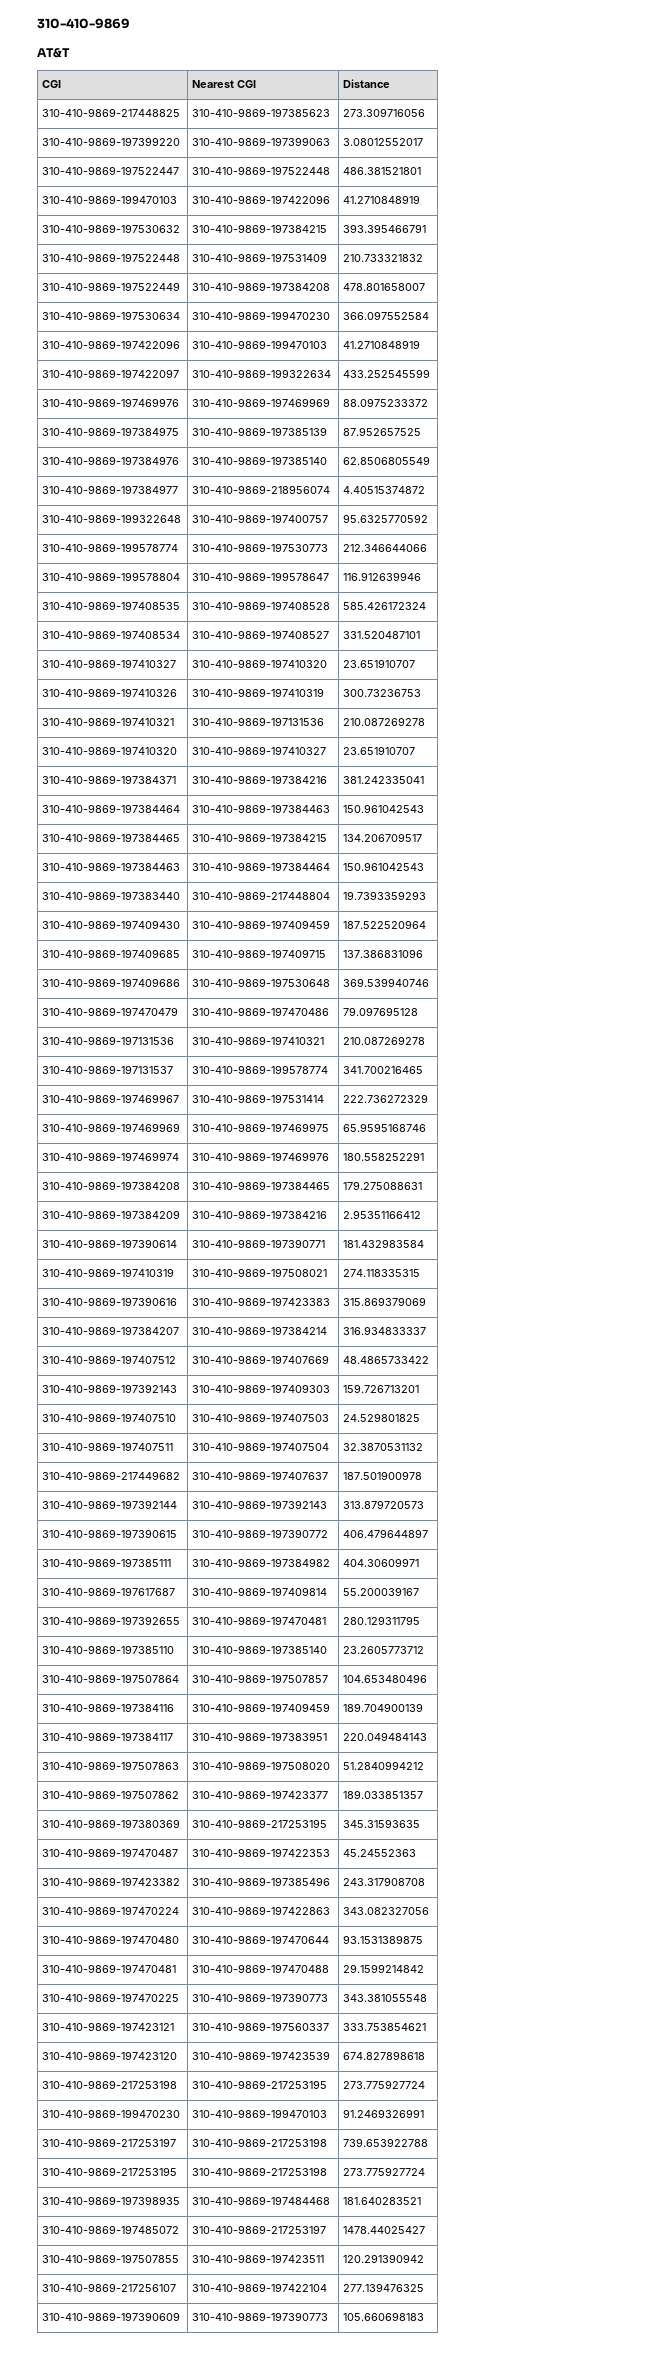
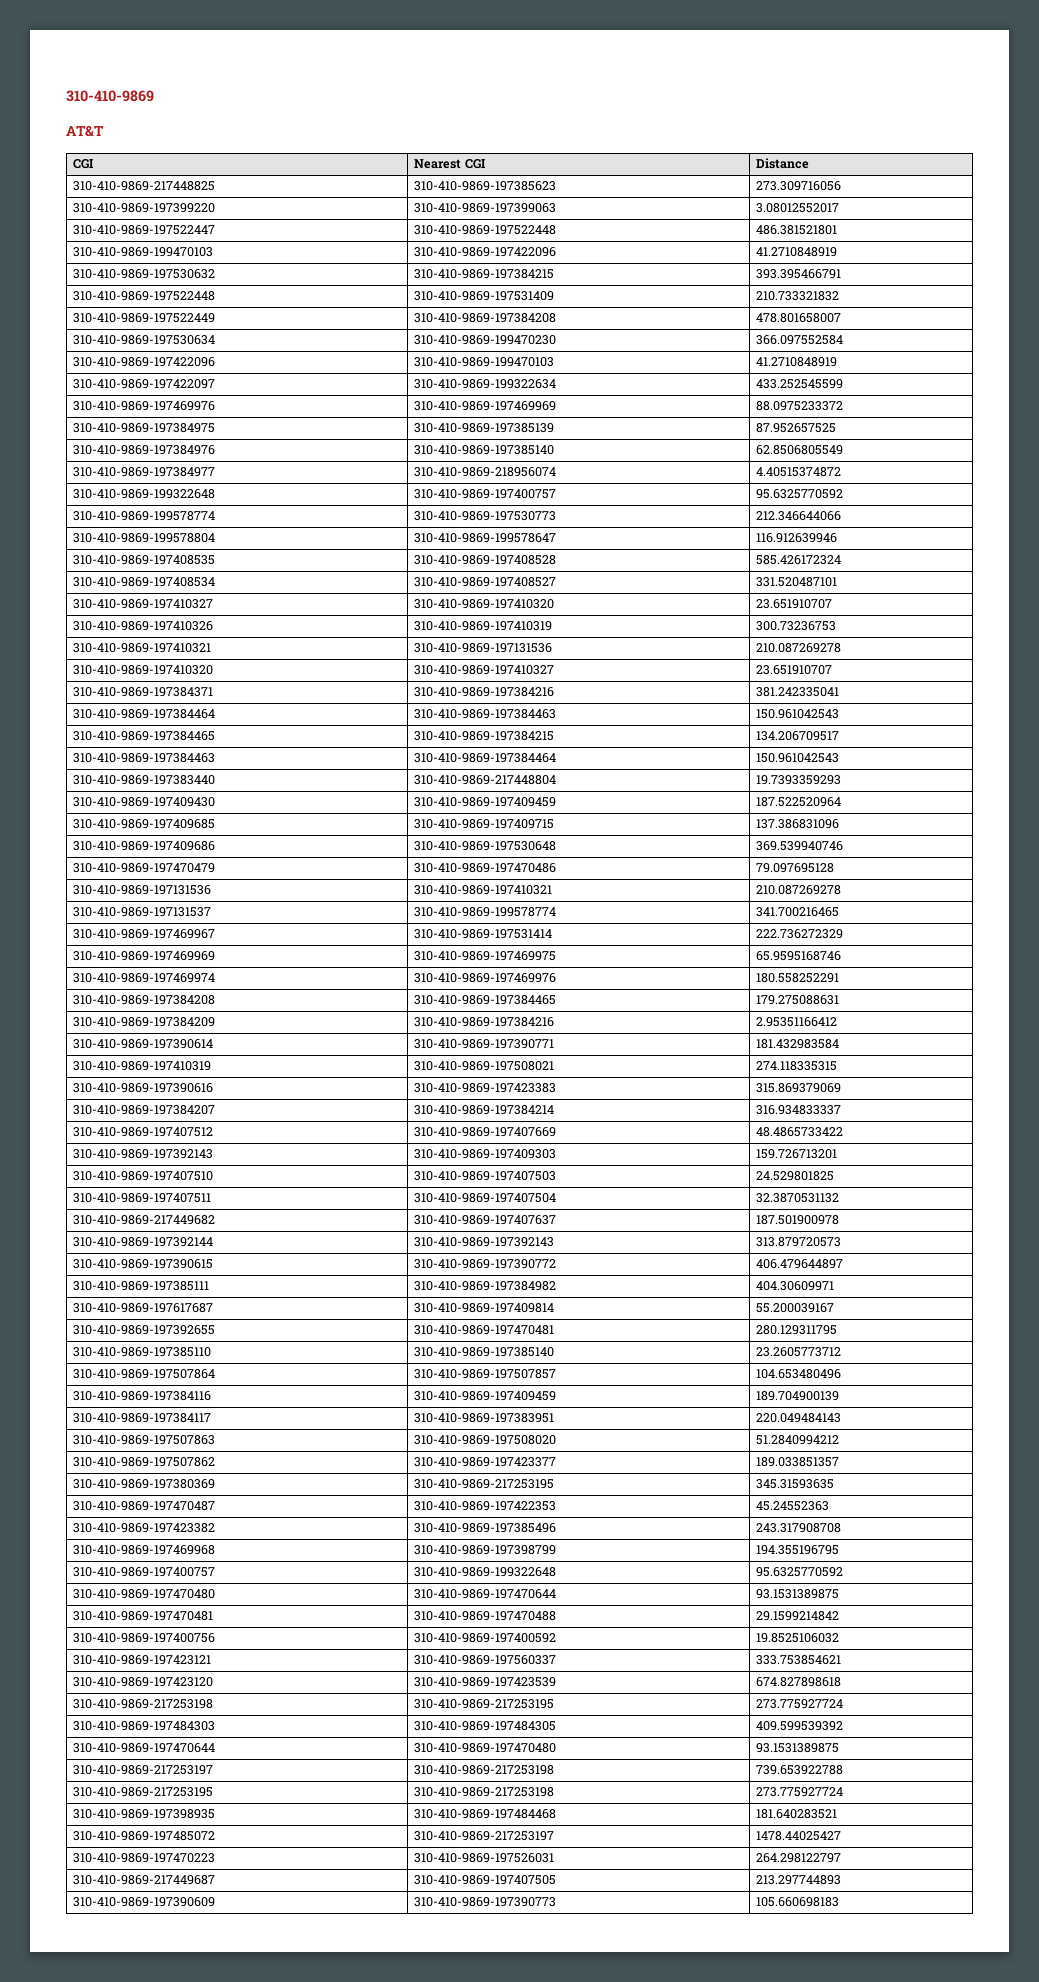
- 310-410-9869-197470224 | 310-410-9869-197422863 | 343.082327056
+ 310-410-9869-197469968 | 310-410-9869-197398799 | 194.355196795
+ 310-410-9869-197400757 | 310-410-9869-199322648 | 95.6325770592
- 310-410-9869-197470225 | 310-410-9869-197390773 | 343.381055548
+ 310-410-9869-197400756 | 310-410-9869-197400592 | 19.8525106032
- 310-410-9869-199470230 | 310-410-9869-199470103 | 91.2469326991
+ 310-410-9869-197484303 | 310-410-9869-197484305 | 409.599539392
+ 310-410-9869-197470644 | 310-410-9869-197470480 | 93.1531389875
- 310-410-9869-197507855 | 310-410-9869-197423511 | 120.291390942
- 310-410-9869-217256107 | 310-410-9869-197422104 | 277.139476325
+ 310-410-9869-197470223 | 310-410-9869-197526031 | 264.298122797
+ 310-410-9869-217449687 | 310-410-9869-197407505 | 213.297744893

